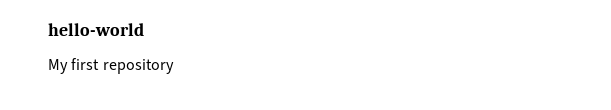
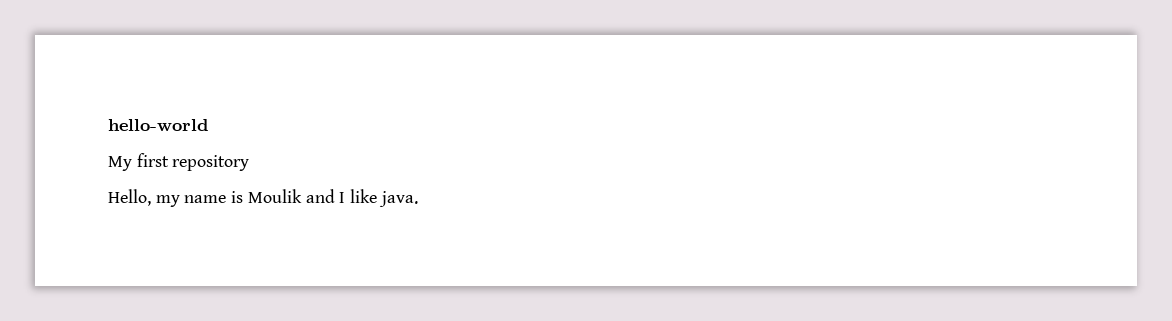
+ Hello, my name is Moulik and I like java.

